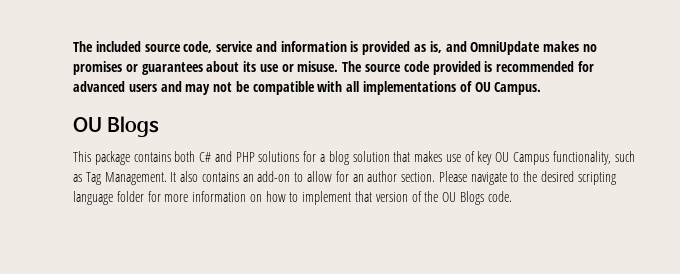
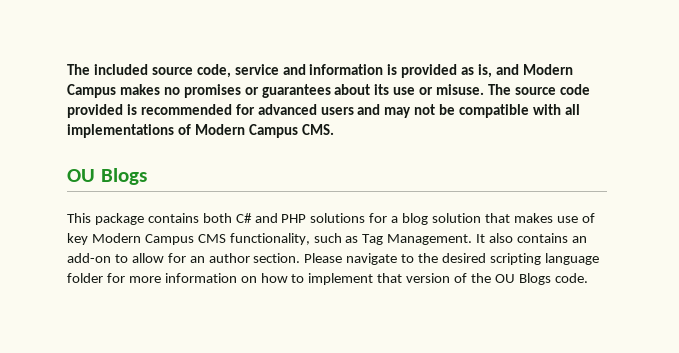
- The included source code, service and information is provided as is, and OmniUpdate makes no promises or guarantees about its use or misuse.
+ The included source code, service and information is provided as is, and Modern Campus makes no promises or guarantees about its use or misuse.
- The source code provided is recommended for advanced users and may not be compatible with all implementations of OU Campus.
+ The source code provided is recommended for advanced users and may not be compatible with all implementations of Modern Campus CMS.
- This package contains both C# and PHP solutions for a blog solution that makes use of key OU Campus functionality, such as Tag Management.
+ This package contains both C# and PHP solutions for a blog solution that makes use of key Modern Campus CMS functionality, such as Tag Management.

